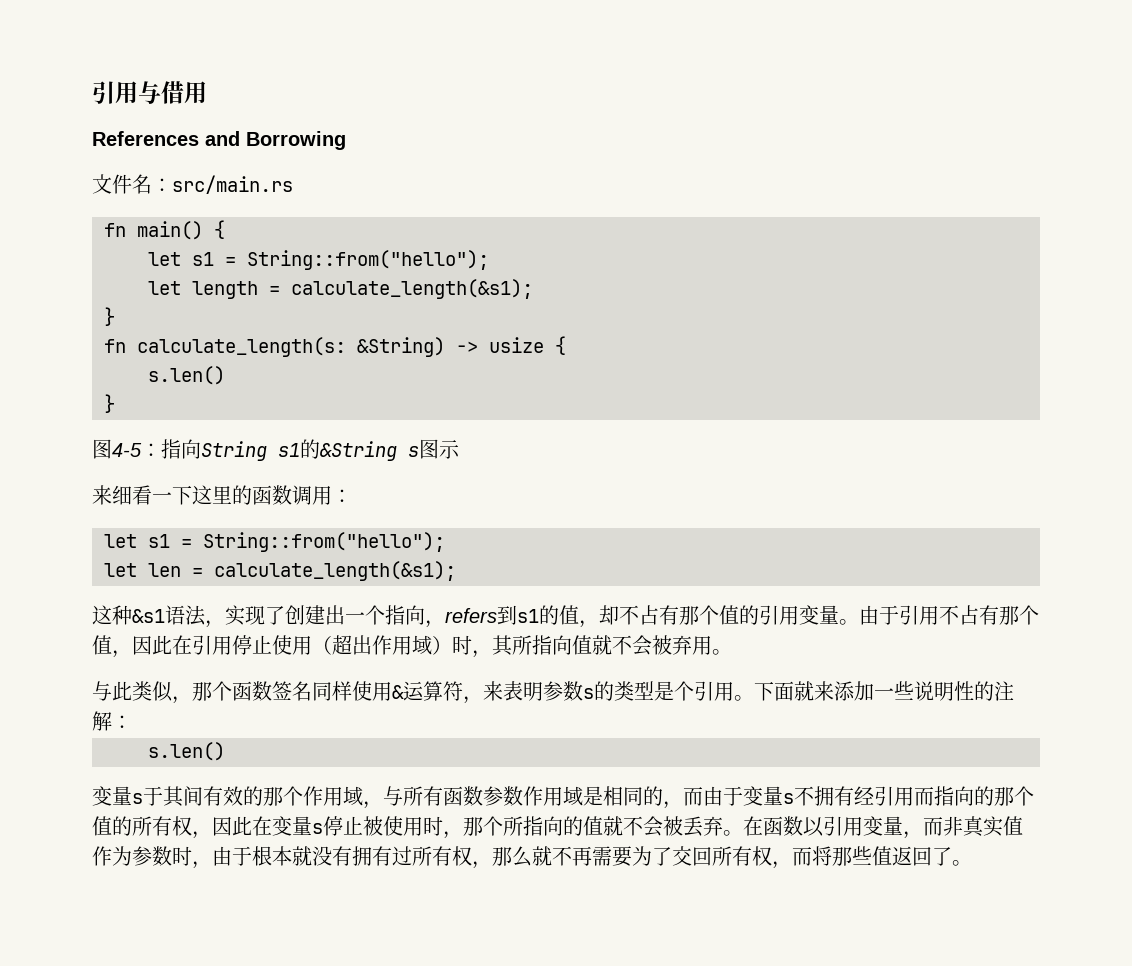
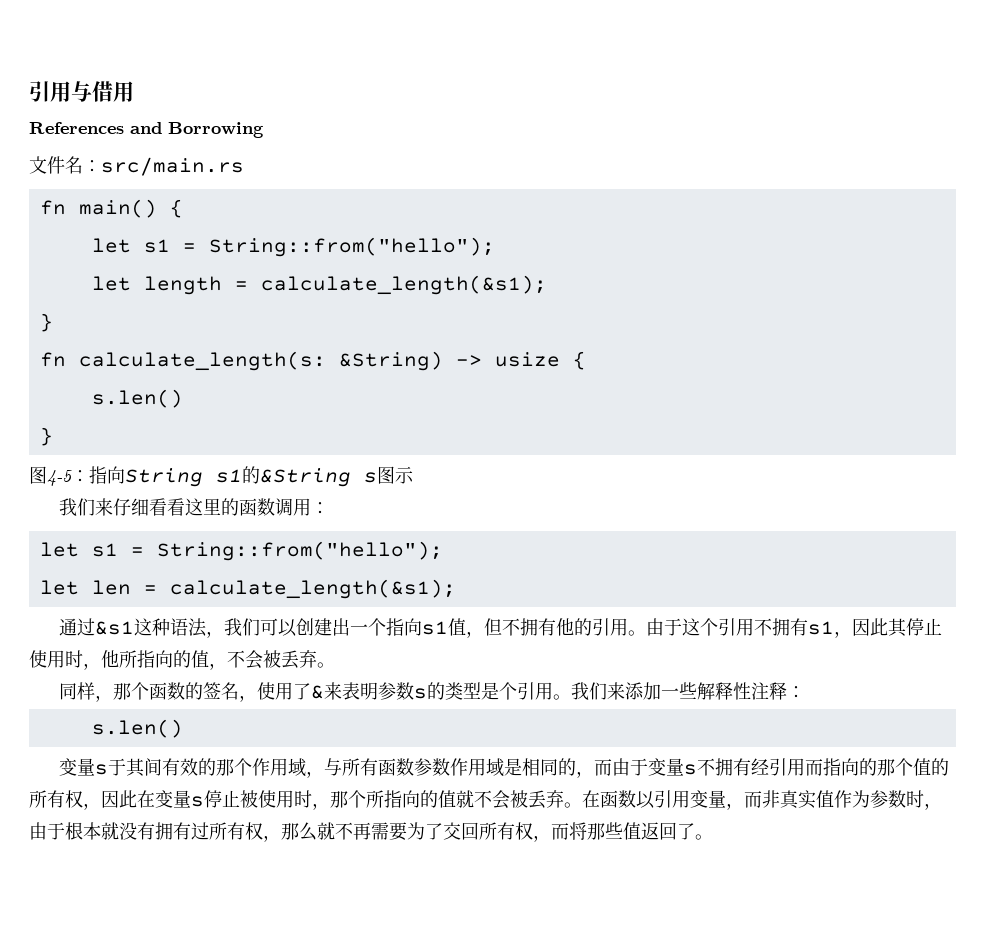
- 来细看一下这里的函数调用：
+ 我们来仔细看看这里的函数调用：
- 这种&s1语法，实现了创建出一个指向，refers到s1的值，却不占有那个值的引用变量。由于引用不占有那个值，因此在引用停止使用（超出作用域）时，其所指向值就不会被弃用。
+ 通过&s1这种语法，我们可以创建出一个指向s1值，但不拥有他的引用。由于这个引用不拥有s1，因此其停止使用时，他所指向的值，不会被丢弃。
- 与此类似，那个函数签名同样使用&运算符，来表明参数s的类型是个引用。
+ 同样，那个函数的签名，使用了&来表明参数s的类型是个引用。
- 下面就来添加一些说明性的注解：
+ 我们来添加一些解释性注释：

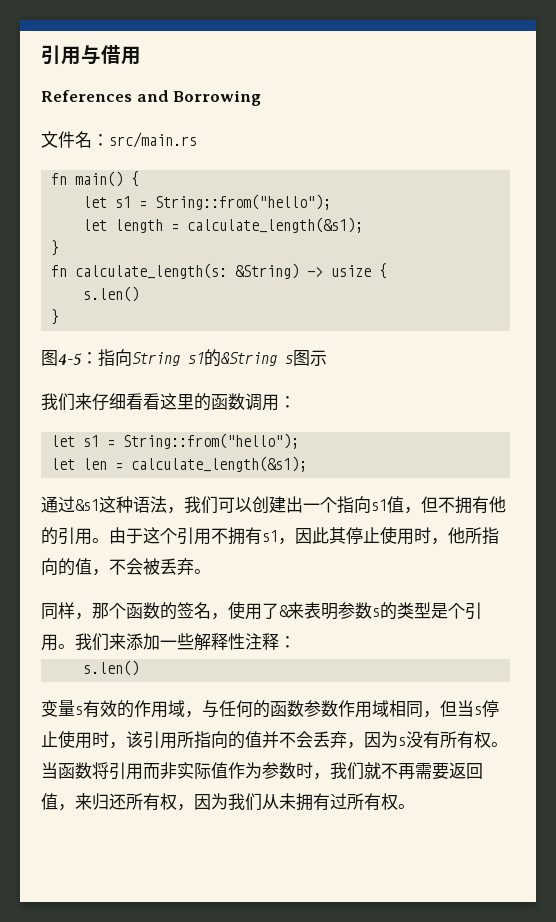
- 变量s于其间有效的那个作用域，与所有函数参数作用域是相同的，而由于变量s不拥有经引用而指向的那个值的所有权，因此在变量s停止被使用时，那个所指向的值就不会被丢弃。在函数以引用变量，而非真实值作为参数时，由于根本就没有拥有过所有权，那么就不再需要为了交回所有权，而将那些值返回了。
+ 变量s有效的作用域，与任何的函数参数作用域相同，但当s停止使用时，该引用所指向的值并不会丢弃，因为s没有所有权。当函数将引用而非实际值作为参数时，我们就不再需要返回值，来归还所有权，因为我们从未拥有过所有权。

